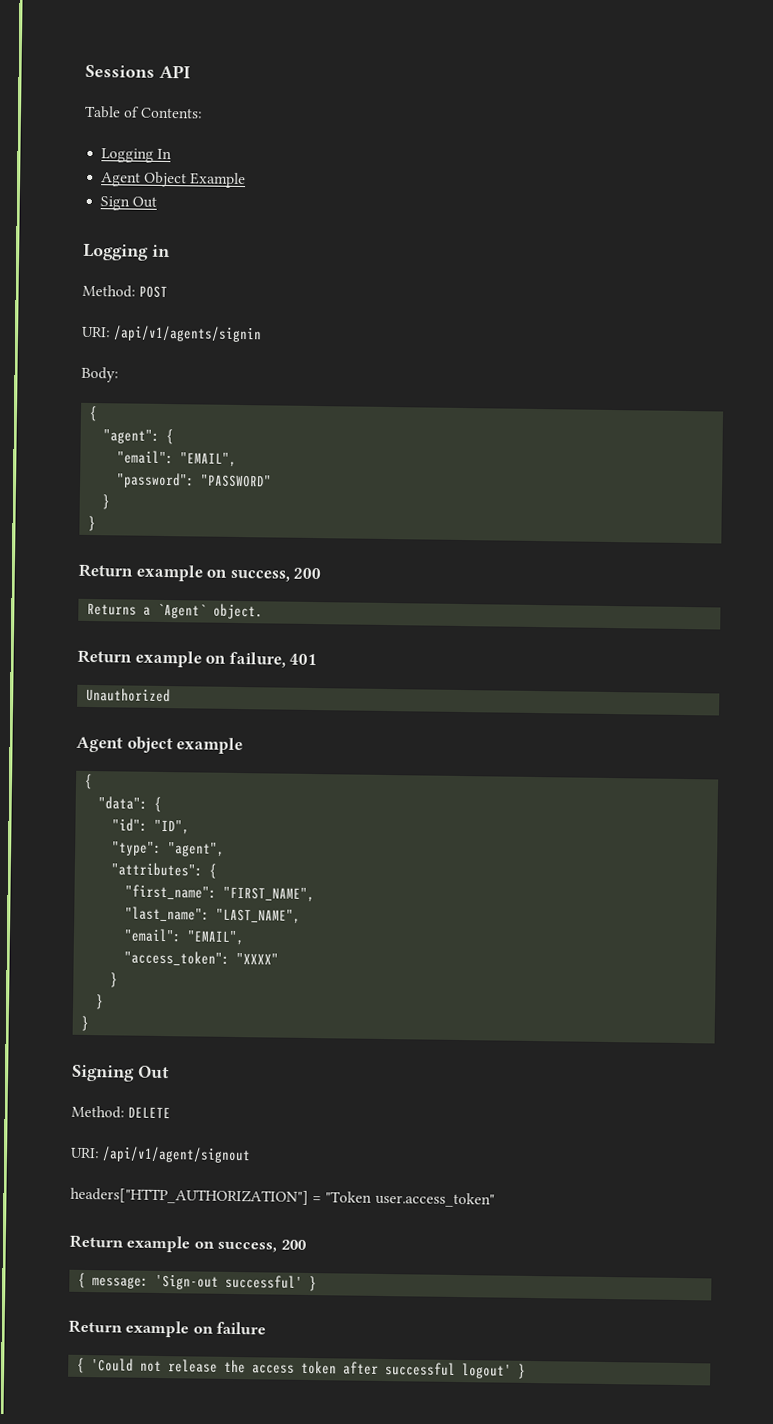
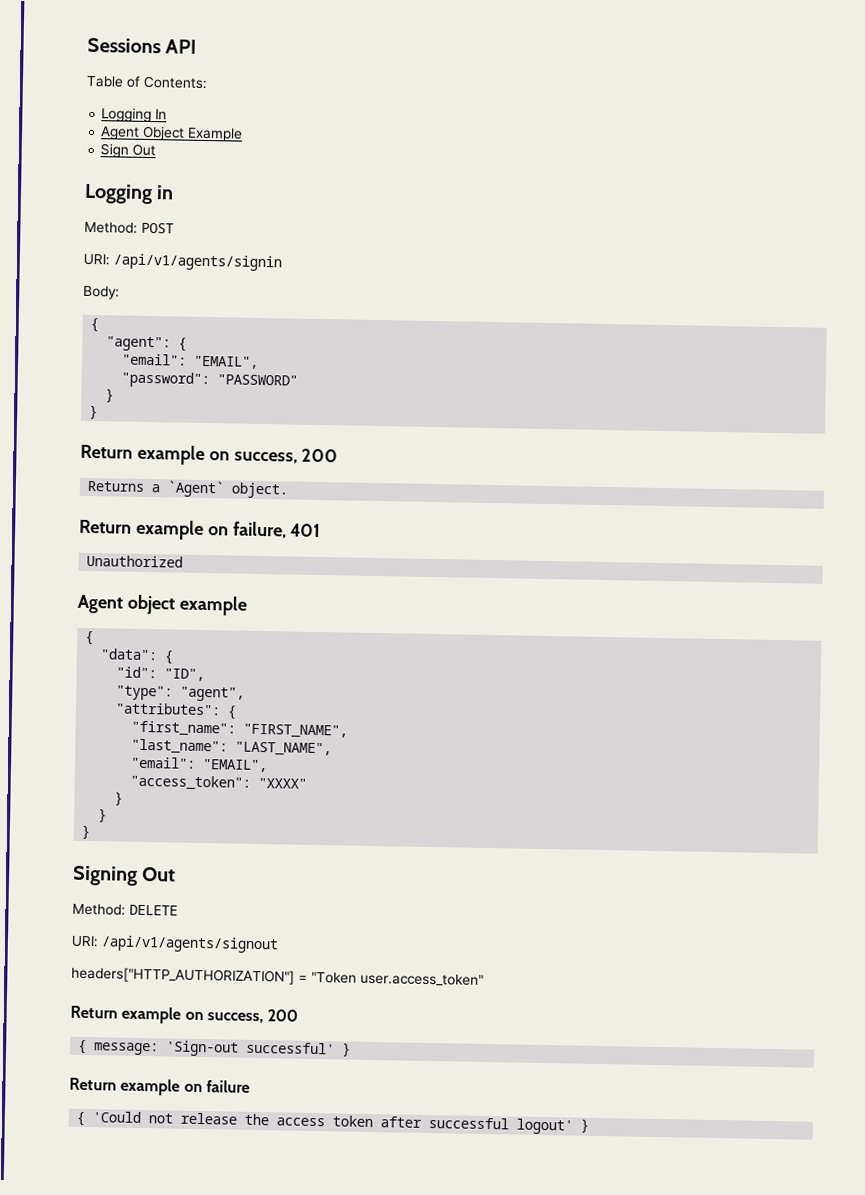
- URI: /api/v1/agent/signout
+ URI: /api/v1/agents/signout

